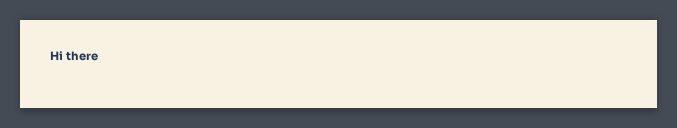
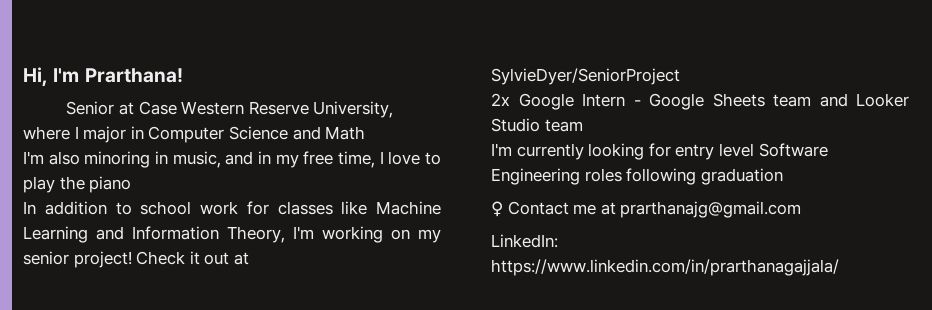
- Hi there
+ Hi, I'm Prarthana!
+ Senior at Case Western Reserve University, where I major in Computer Science and Math
+ I'm also minoring in music, and in my free time, I love to play the piano
+ In addition to school work for classes like Machine Learning and Information Theory, I'm working on my senior project! Check it out at SylvieDyer/SeniorProject
+ 2x Google Intern - Google Sheets team and Looker Studio team
+ I'm currently looking for entry level Software Engineering roles following graduation
+ ♀ Contact me at prarthanajg@gmail.com
+ LinkedIn: https://www.linkedin.com/in/prarthanagajjala/

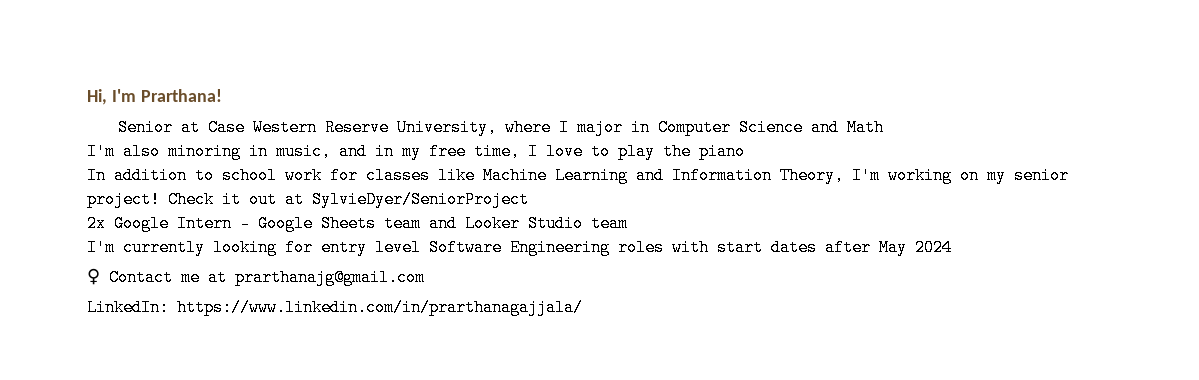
- I'm currently looking for entry level Software Engineering roles following graduation
+ I'm currently looking for entry level Software Engineering roles with start dates after May 2024

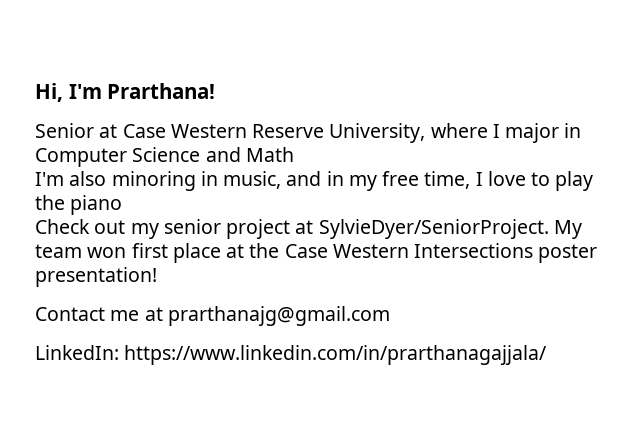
- In addition to school work for classes like Machine Learning and Information Theory, I'm working on my senior project! Check it out at SylvieDyer/SeniorProject
- 2x Google Intern - Google Sheets team and Looker Studio team
- I'm currently looking for entry level Software Engineering roles with start dates after May 2024
- ♀ Contact me at prarthanajg@gmail.com
+ Check out my senior project at SylvieDyer/SeniorProject. My team won first place at the Case Western Intersections poster presentation!
+ Contact me at prarthanajg@gmail.com

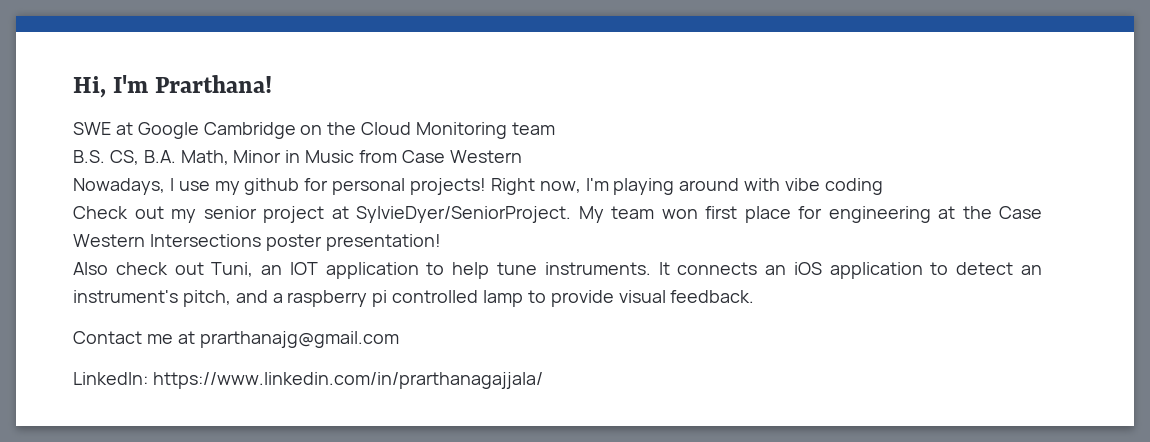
- Senior at Case Western Reserve University, where I major in Computer Science and Math
- I'm also minoring in music, and in my free time, I love to play the piano
+ SWE at Google Cambridge on the Cloud Monitoring team
+ B.S. CS, B.A. Math, Minor in Music from Case Western
+ Nowadays, I use my github for personal projects! Right now, I'm playing around with vibe coding
- My team won first place at the Case Western Intersections poster presentation!
+ My team won first place for engineering at the Case Western Intersections poster presentation!
+ Also check out Tuni, an IOT application to help tune instruments. It connects an iOS application to detect an instrument's pitch, and a raspberry pi controlled lamp to provide visual feedback.

